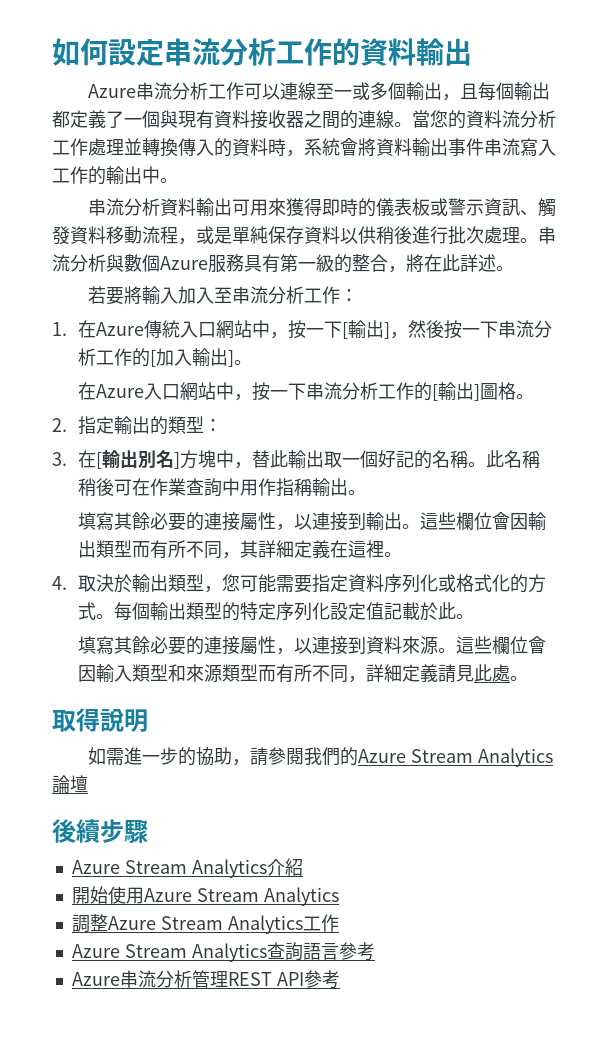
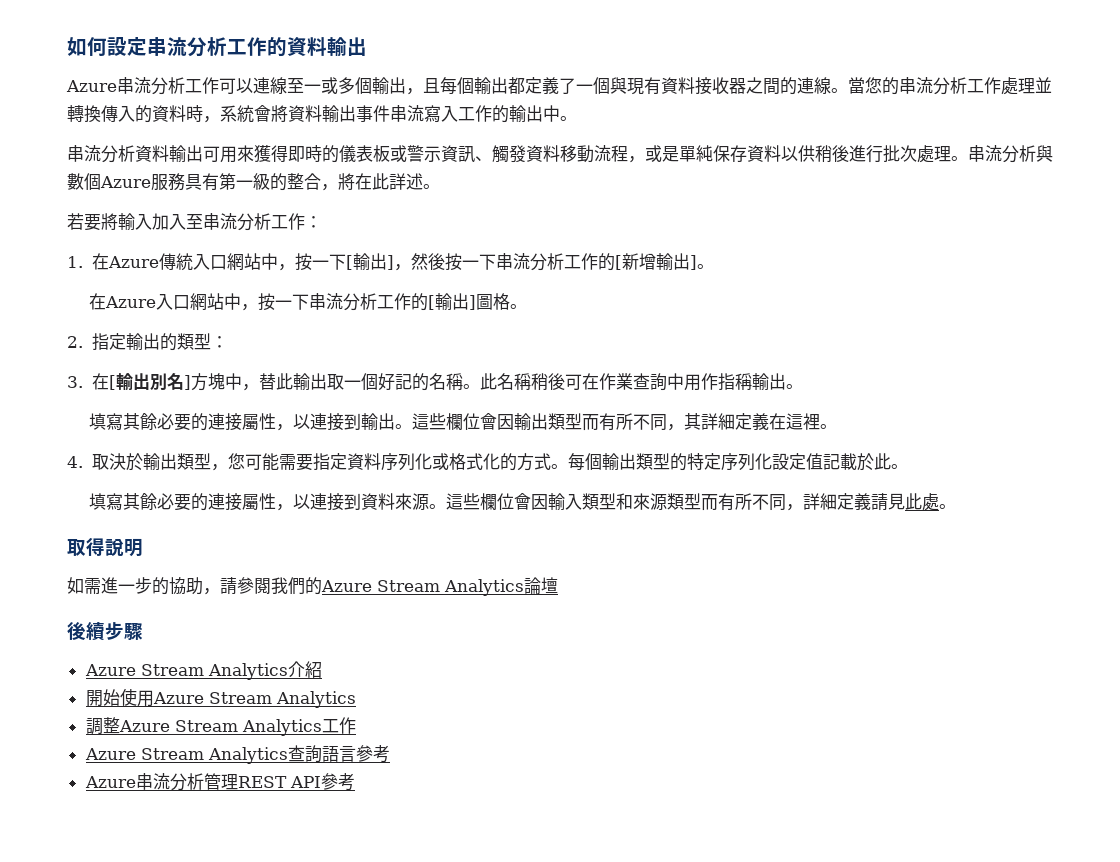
- 當您的資料流分析工作處理並轉換傳入的資料時，系統會將資料輸出事件串流寫入工作的輸出中。
+ 當您的串流分析工作處理並轉換傳入的資料時，系統會將資料輸出事件串流寫入工作的輸出中。
- 1.在Azure傳統入口網站中，按一下[輸出]，然後按一下串流分析工作的[加入輸出]。
+ 1.在Azure傳統入口網站中，按一下[輸出]，然後按一下串流分析工作的[新增輸出]。

